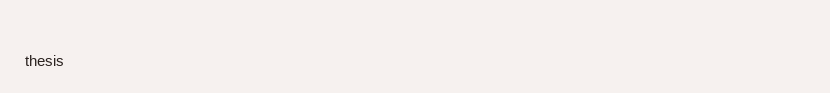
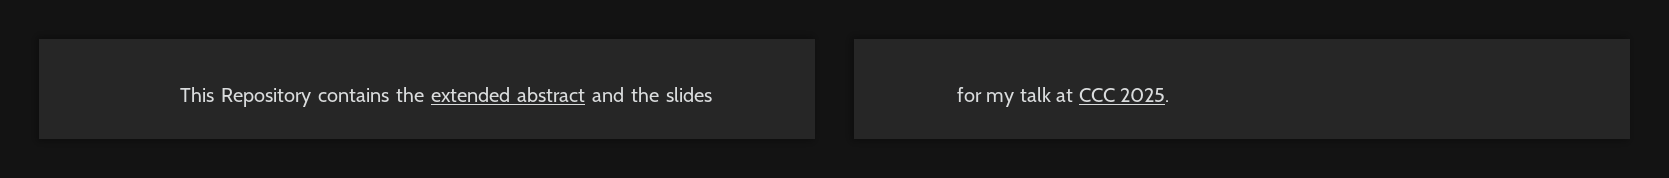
- thesis
+ This Repository contains the extended abstract and the slides for my talk at CCC 2025.

